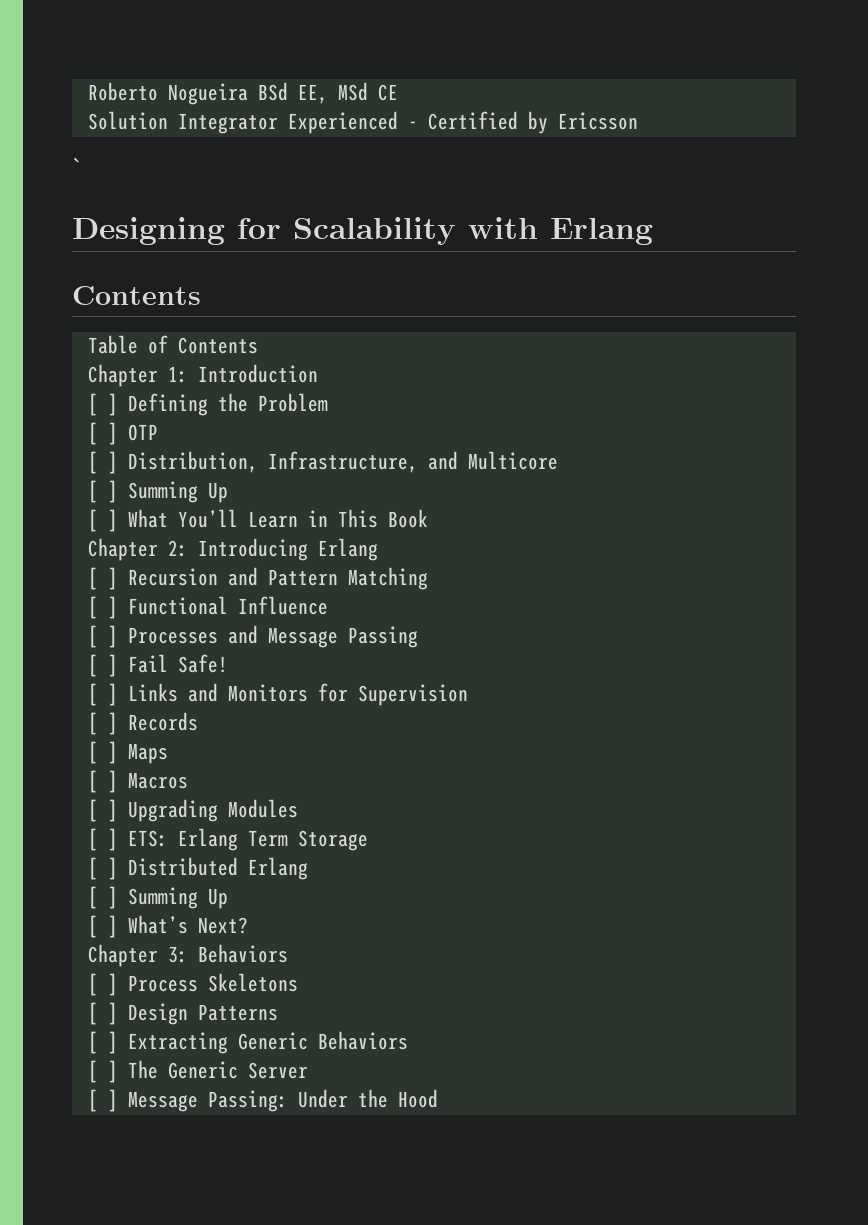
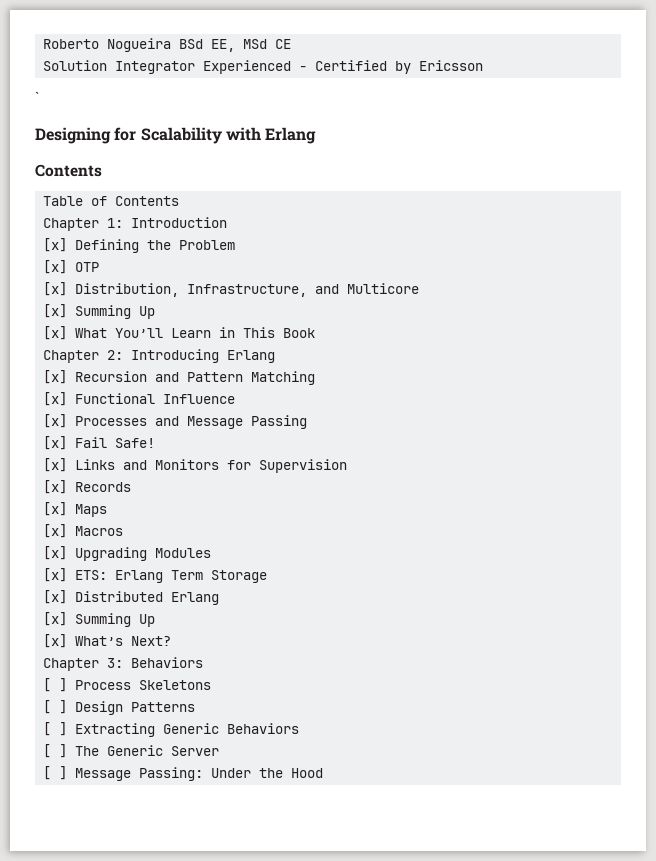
- [ ] Defining the Problem
+ [x] Defining the Problem
- [ ] OTP
+ [x] OTP
- [ ] Distribution, Infrastructure, and Multicore
- [ ] Summing Up
- [ ] What You’ll Learn in This Book
+ [x] Distribution, Infrastructure, and Multicore
+ [x] Summing Up
+ [x] What You’ll Learn in This Book
- [ ] Recursion and Pattern Matching
+ [x] Recursion and Pattern Matching
- [ ] Functional Influence
+ [x] Functional Influence
- [ ] Processes and Message Passing
+ [x] Processes and Message Passing
- [ ] Fail Safe!
+ [x] Fail Safe!
- [ ] Links and Monitors for Supervision
+ [x] Links and Monitors for Supervision
- [ ] Records
+ [x] Records
- [ ] Maps
+ [x] Maps
- [ ] Macros
+ [x] Macros
- [ ] Upgrading Modules
+ [x] Upgrading Modules
- [ ] ETS: Erlang Term Storage
+ [x] ETS: Erlang Term Storage
- [ ] Distributed Erlang
- [ ] Summing Up
- [ ] What’s Next?
+ [x] Distributed Erlang
+ [x] Summing Up
+ [x] What’s Next?

